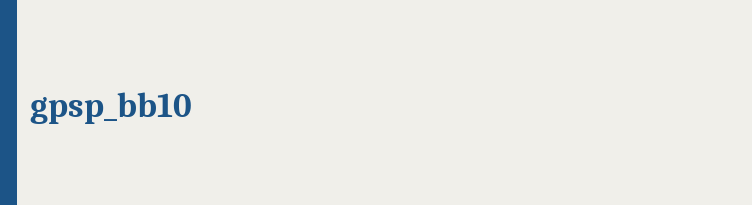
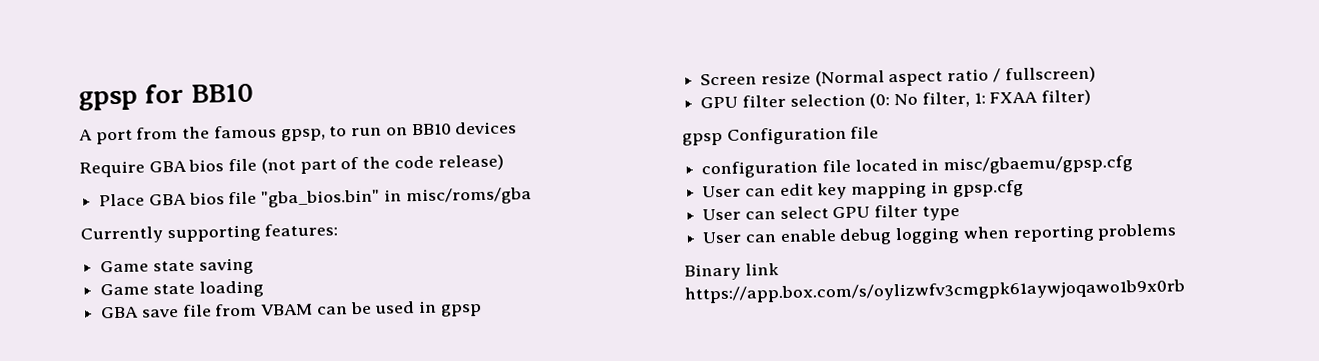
- gpsp_bb10
+ gpsp for BB10
+ A port from the famous gpsp, to run on BB10 devices
+ Require GBA bios file (not part of the code release)
+ Place GBA bios file "gba_bios.bin" in misc/roms/gba
+ Currently supporting features:
+ Game state saving
+ Game state loading
+ GBA save file from VBAM can be used in gpsp
+ Screen resize (Normal aspect ratio / fullscreen)
+ GPU filter selection (0: No filter, 1: FXAA filter)
+ gpsp Configuration file
+ configuration file located in misc/gbaemu/gpsp.cfg
+ User can edit key mapping in gpsp.cfg
+ User can select GPU filter type
+ User can enable debug logging when reporting problems
+ Binary link https://app.box.com/s/oylizwfv3cmgpk61aywjoqawo1b9x0rb

